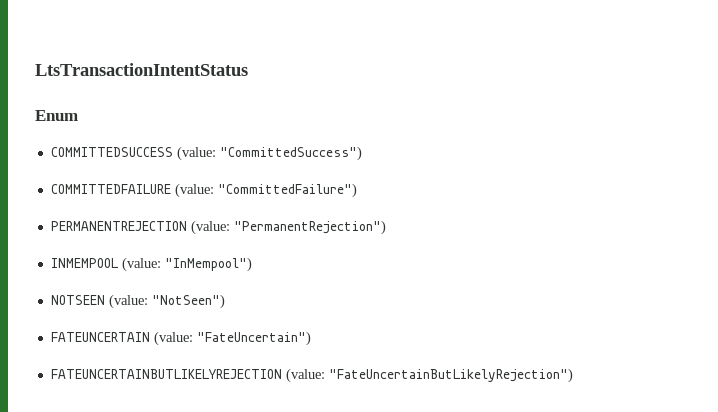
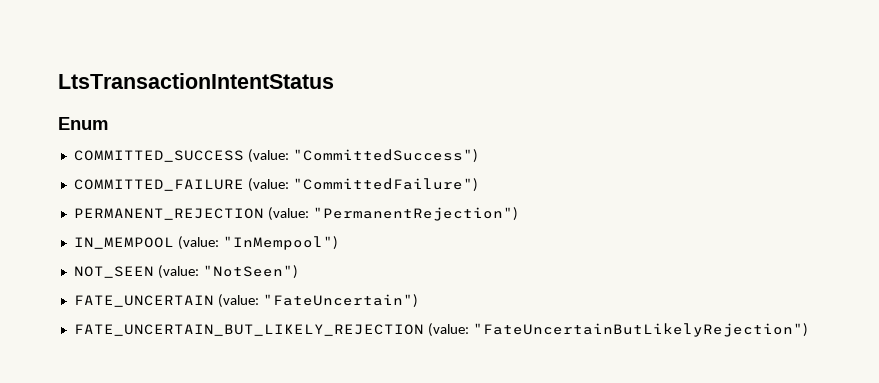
- COMMITTEDSUCCESS (value: "CommittedSuccess")
+ COMMITTED_SUCCESS (value: "CommittedSuccess")
- COMMITTEDFAILURE (value: "CommittedFailure")
+ COMMITTED_FAILURE (value: "CommittedFailure")
- PERMANENTREJECTION (value: "PermanentRejection")
+ PERMANENT_REJECTION (value: "PermanentRejection")
- INMEMPOOL (value: "InMempool")
+ IN_MEMPOOL (value: "InMempool")
- NOTSEEN (value: "NotSeen")
+ NOT_SEEN (value: "NotSeen")
- FATEUNCERTAIN (value: "FateUncertain")
+ FATE_UNCERTAIN (value: "FateUncertain")
- FATEUNCERTAINBUTLIKELYREJECTION (value: "FateUncertainButLikelyRejection")
+ FATE_UNCERTAIN_BUT_LIKELY_REJECTION (value: "FateUncertainButLikelyRejection")

